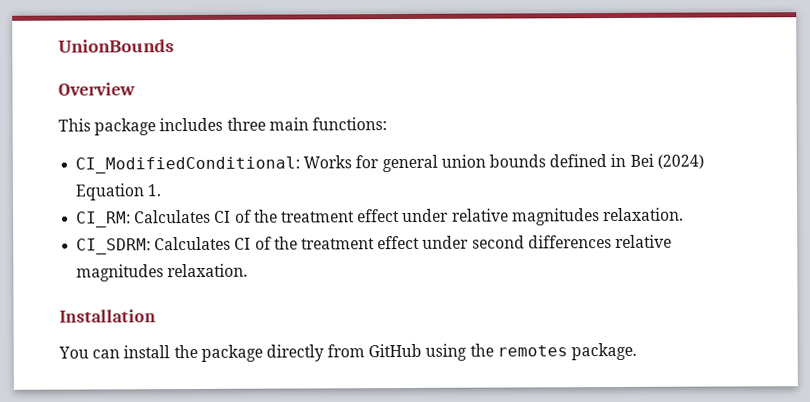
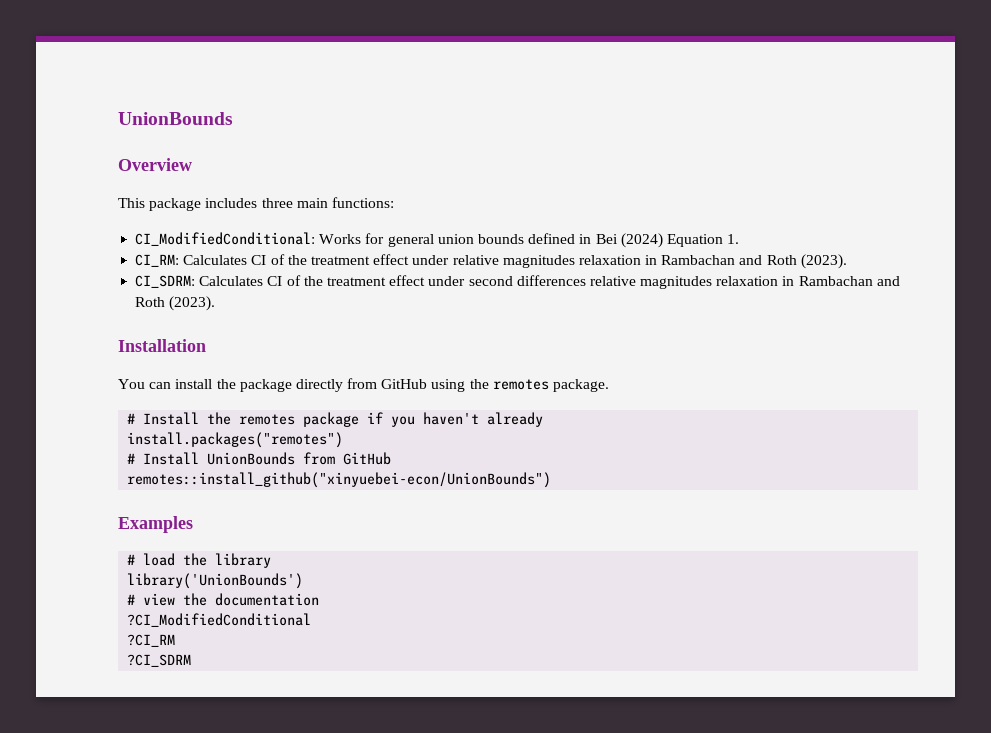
- CI_RM: Calculates CI of the treatment effect under relative magnitudes relaxation.
+ CI_RM: Calculates CI of the treatment effect under relative magnitudes relaxation in Rambachan and Roth (2023).
- CI_SDRM: Calculates CI of the treatment effect under second differences relative magnitudes relaxation.
+ CI_SDRM: Calculates CI of the treatment effect under second differences relative magnitudes relaxation in Rambachan and Roth (2023).
+ # Install the remotes package if you haven't already
+ install.packages("remotes")
+ # Install UnionBounds from GitHub
+ remotes::install_github("xinyuebei-econ/UnionBounds")
+ Examples
+ # load the library
+ library('UnionBounds')
+ # view the documentation
+ ?CI_ModifiedConditional
+ ?CI_RM
+ ?CI_SDRM

